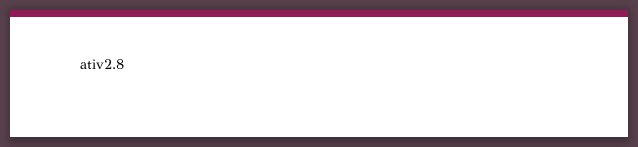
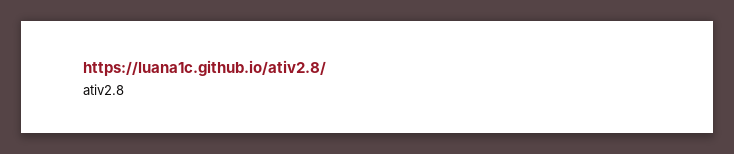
+ https://luana1c.github.io/ativ2.8/

